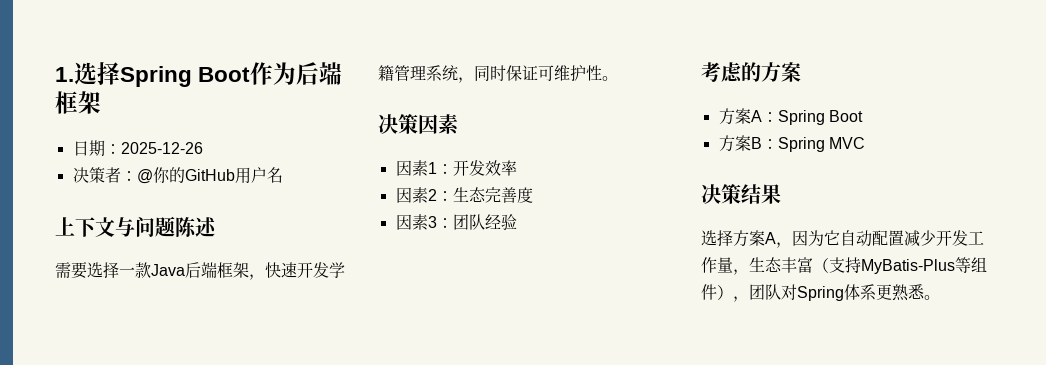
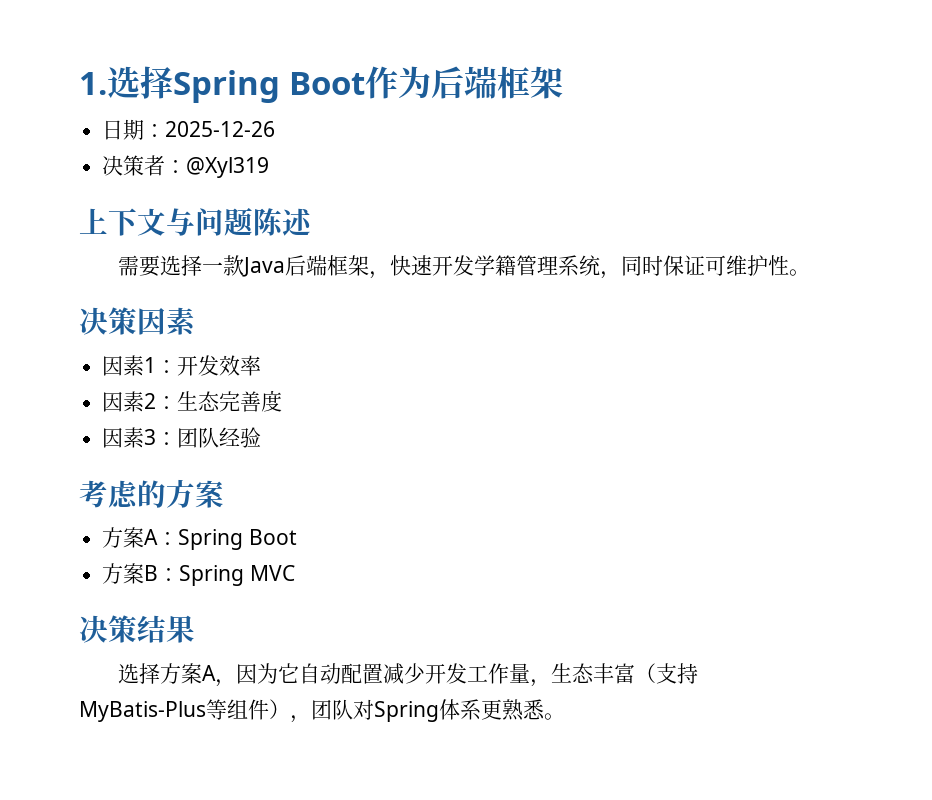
- 决策者：@你的GitHub用户名
+ 决策者：@Xyl319

